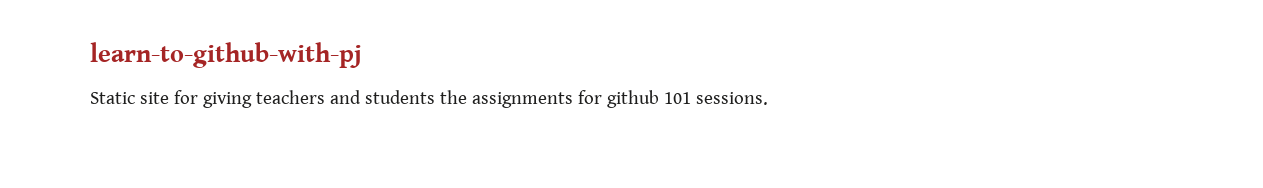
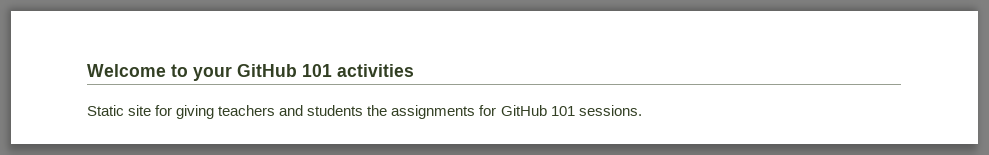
- learn-to-github-with-pj
+ Welcome to your GitHub 101 activities
- Static site for giving teachers and students the assignments for github 101 sessions.
+ Static site for giving teachers and students the assignments for GitHub 101 sessions.

